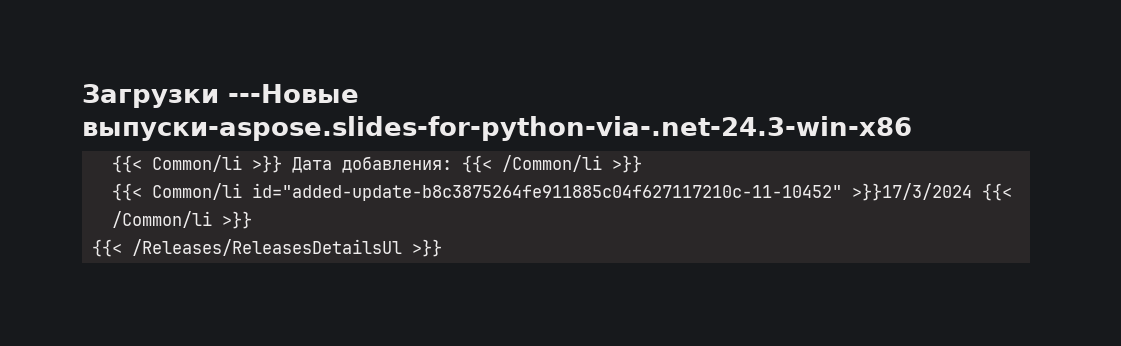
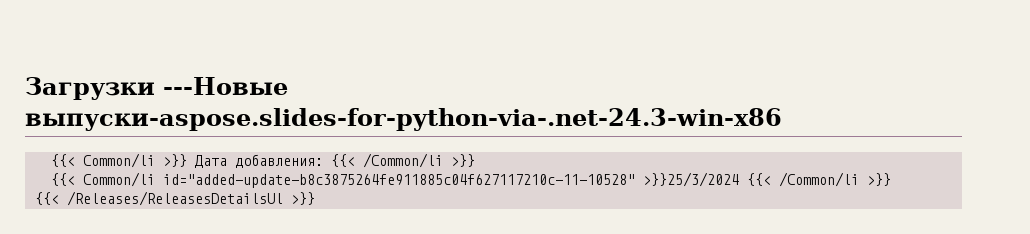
- {{< Common/li id="added-update-b8c3875264fe911885c04f627117210c-11-10452" >}}17/3/2024 {{< /Common/li >}}
+ {{< Common/li id="added-update-b8c3875264fe911885c04f627117210c-11-10528" >}}25/3/2024 {{< /Common/li >}}

